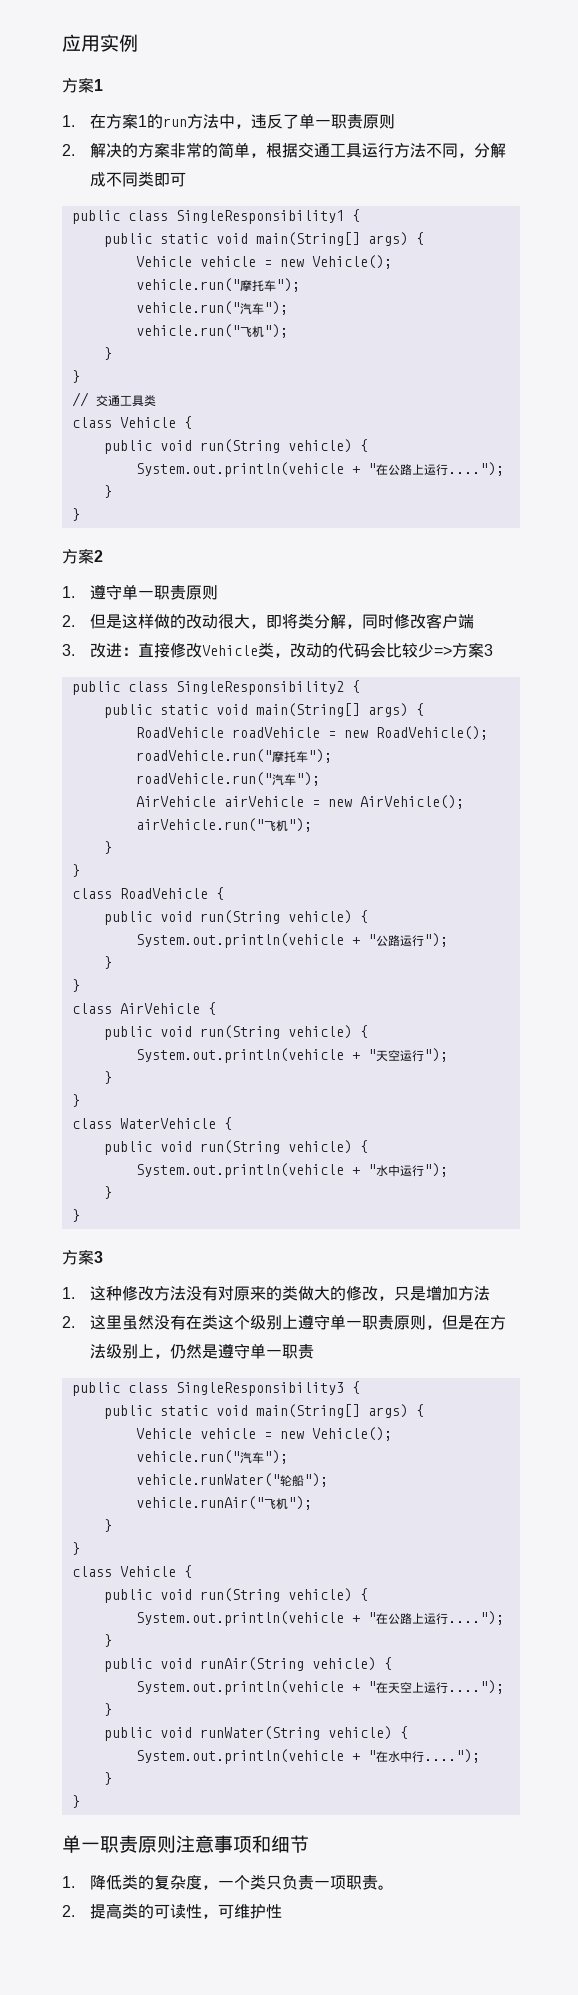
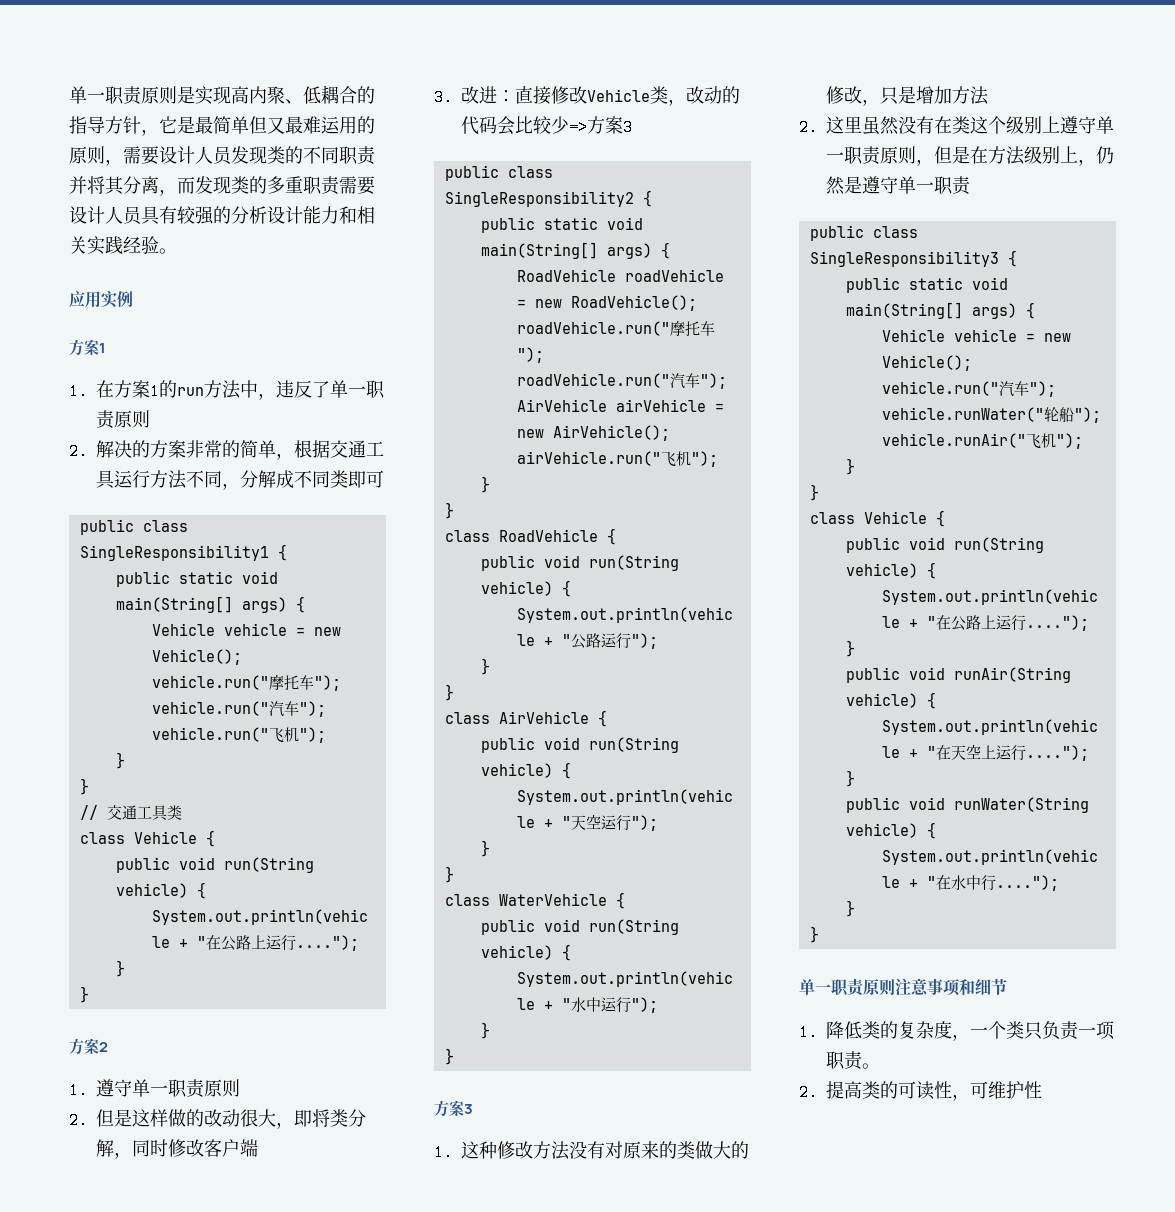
+ 单一职责原则是实现高内聚、低耦合的指导方针，它是最简单但又最难运用的原则，需要设计人员发现类的不同职责并将其分离，而发现类的多重职责需要设计人员具有较强的分析设计能力和相关实践经验。

